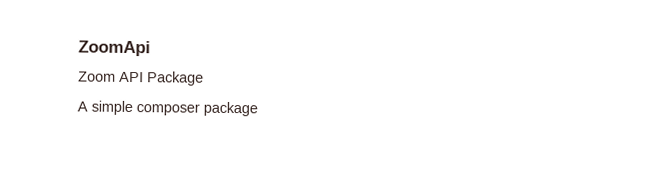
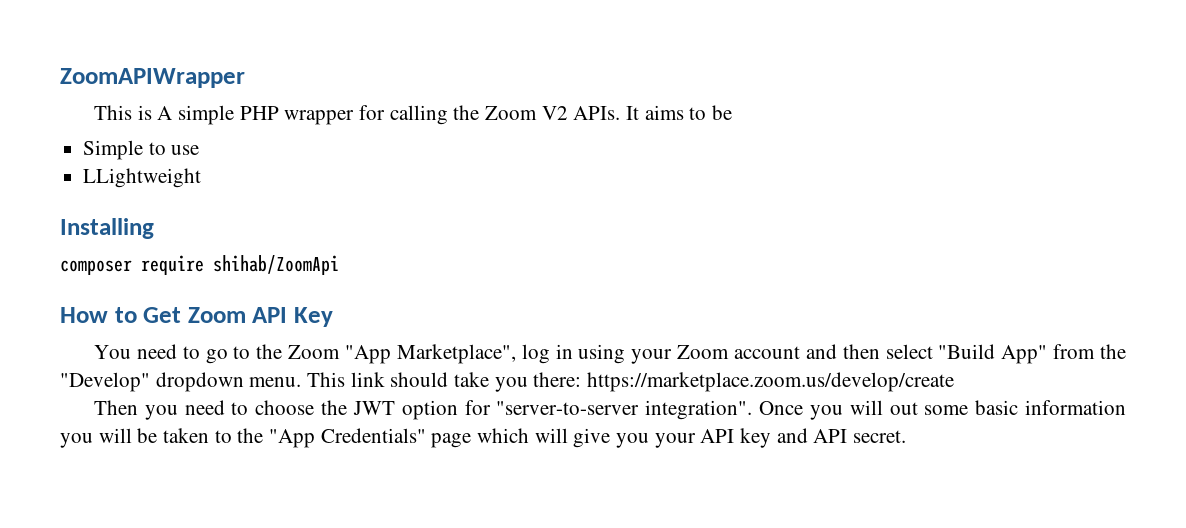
- ZoomApi
- Zoom API Package
- A simple composer package
+ ZoomAPIWrapper
+ This is A simple PHP wrapper for calling the Zoom V2 APIs. It aims to be
+ Simple to use
+ LLightweight
+ Installing
+ composer require shihab/ZoomApi
+ How to Get Zoom API Key
+ You need to go to the Zoom "App Marketplace", log in using your Zoom account and then select "Build App" from the "Develop" dropdown menu. This link should take you there: https://marketplace.zoom.us/develop/create
+ Then you need to choose the JWT option for "server-to-server integration". Once you will out some basic information you will be taken to the "App Credentials" page which will give you your API key and API secret.

